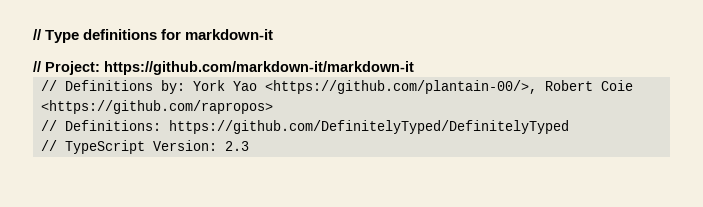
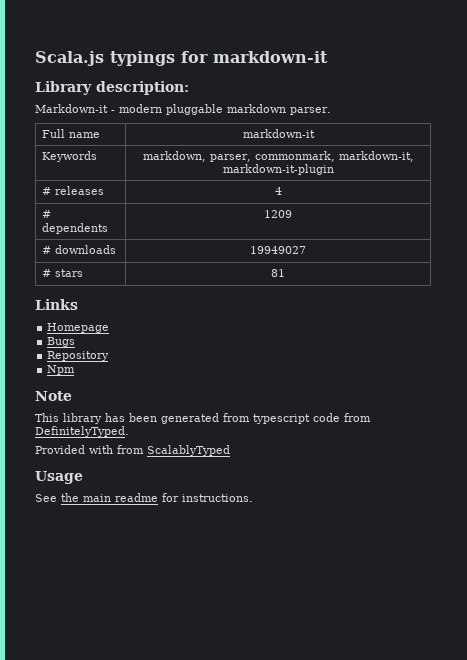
- // Type definitions for markdown-it
+ Scala.js typings for markdown-it
- // Project: https://github.com/markdown-it/markdown-it
- // Definitions by: York Yao <https://github.com/plantain-00/>, Robert Coie <https://github.com/rapropos>
- // Definitions: https://github.com/DefinitelyTyped/DefinitelyTyped
- // TypeScript Version: 2.3
+ Library description:
+ Markdown-it - modern pluggable markdown parser.
+ Full name | markdown-it
+ Keywords | markdown, parser, commonmark, markdown-it, markdown-it-plugin
+ # releases | 4
+ # dependents | 1209
+ # downloads | 19949027
+ # stars | 81
+ Links
+ Homepage
+ Bugs
+ Repository
+ Npm
+ Note
+ This library has been generated from typescript code from DefinitelyTyped.
+ Provided with from ScalablyTyped
+ Usage
+ See the main readme for instructions.

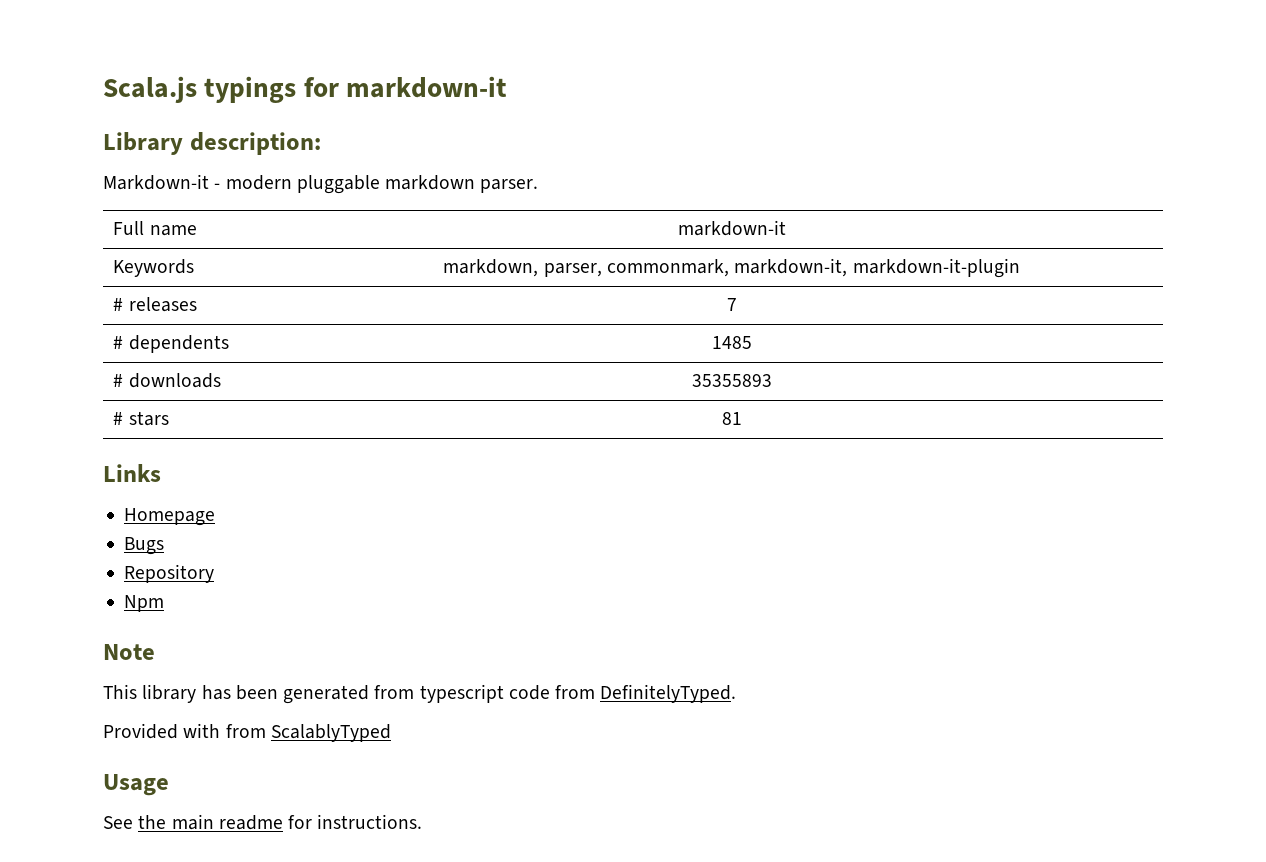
- # releases | 4
+ # releases | 7
- # dependents | 1209
+ # dependents | 1485
- # downloads | 19949027
+ # downloads | 35355893

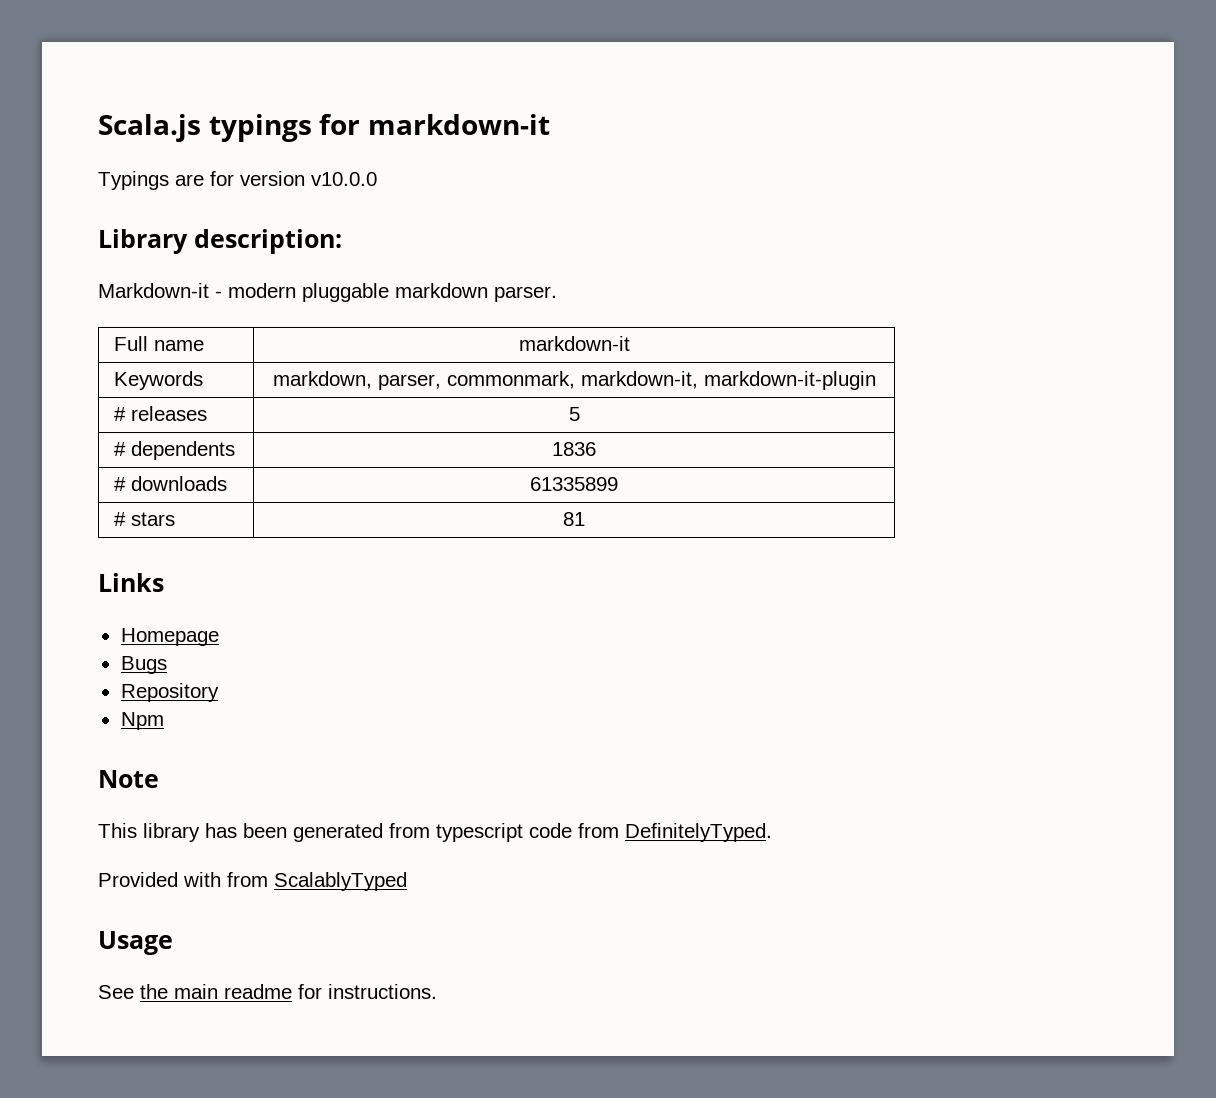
+ Typings are for version v10.0.0
- # releases | 7
+ # releases | 5
- # dependents | 1485
+ # dependents | 1836
- # downloads | 35355893
+ # downloads | 61335899

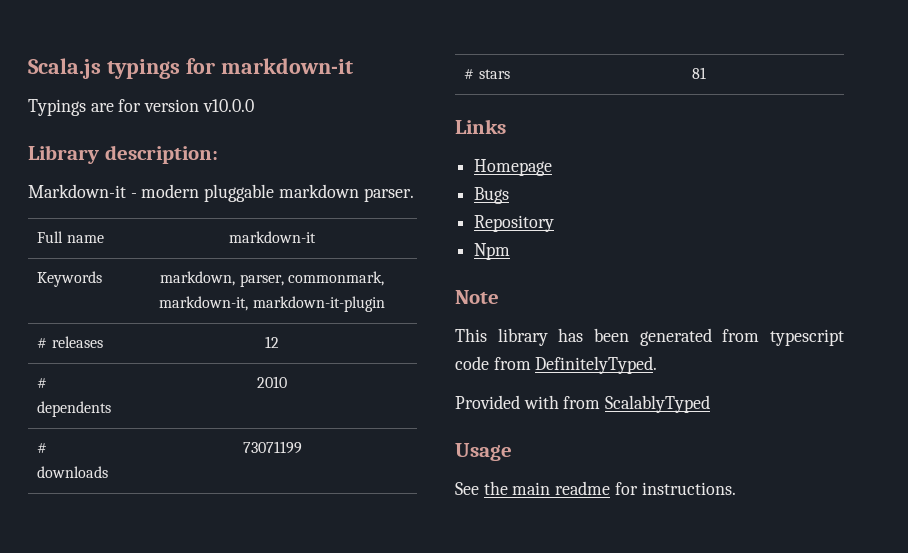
- # releases | 5
+ # releases | 12
- # dependents | 1836
+ # dependents | 2010
- # downloads | 61335899
+ # downloads | 73071199

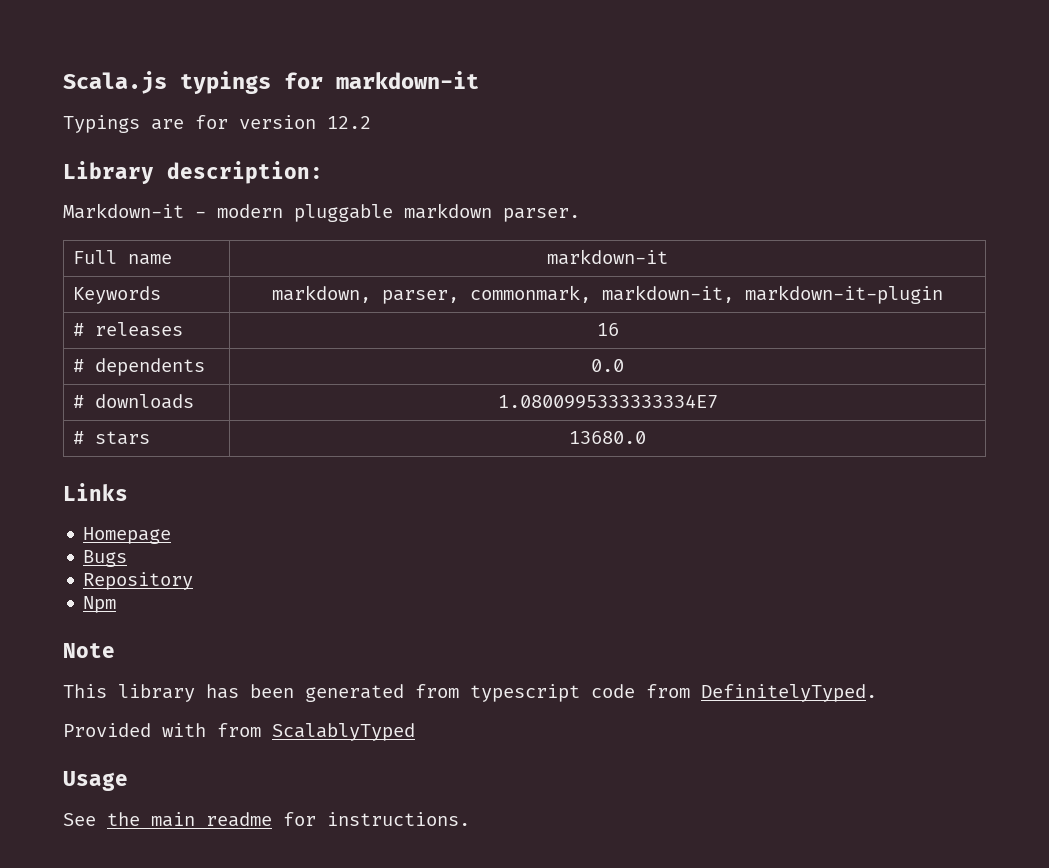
- Typings are for version v10.0.0
+ Typings are for version 12.2
- # releases | 12
+ # releases | 16
- # dependents | 2010
+ # dependents | 0.0
- # downloads | 73071199
+ # downloads | 1.0800995333333334E7
- # stars | 81
+ # stars | 13680.0

